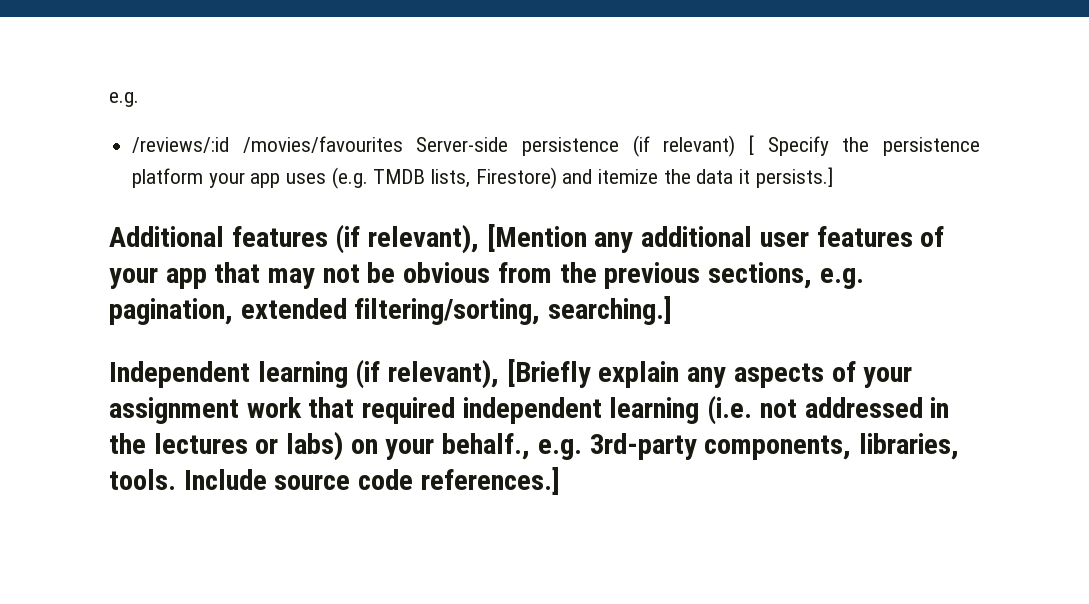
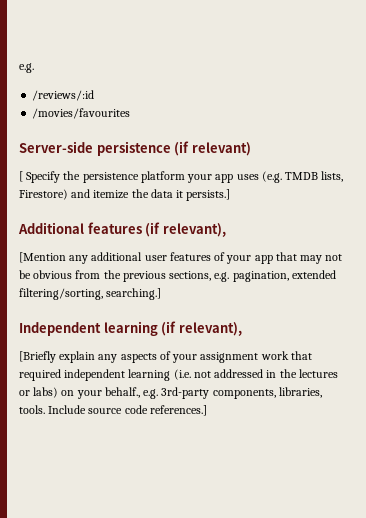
- /reviews/:id /movies/favourites Server-side persistence (if relevant) [ Specify the persistence platform your app uses (e.g. TMDB lists, Firestore) and itemize the data it persists.]
+ /reviews/:id
+ /movies/favourites
+ Server-side persistence (if relevant)
+ [ Specify the persistence platform your app uses (e.g. TMDB lists, Firestore) and itemize the data it persists.]
- Additional features (if relevant), [Mention any additional user features of your app that may not be obvious from the previous sections, e.g. pagination, extended filtering/sorting, searching.]
+ Additional features (if relevant),
+ [Mention any additional user features of your app that may not be obvious from the previous sections, e.g. pagination, extended filtering/sorting, searching.]
- Independent learning (if relevant), [Briefly explain any aspects of your assignment work that required independent learning (i.e. not addressed in the lectures or labs) on your behalf., e.g. 3rd-party components, libraries, tools.
+ Independent learning (if relevant),
+ [Briefly explain any aspects of your assignment work that required independent learning (i.e. not addressed in the lectures or labs) on your behalf., e.g. 3rd-party components, libraries, tools.

